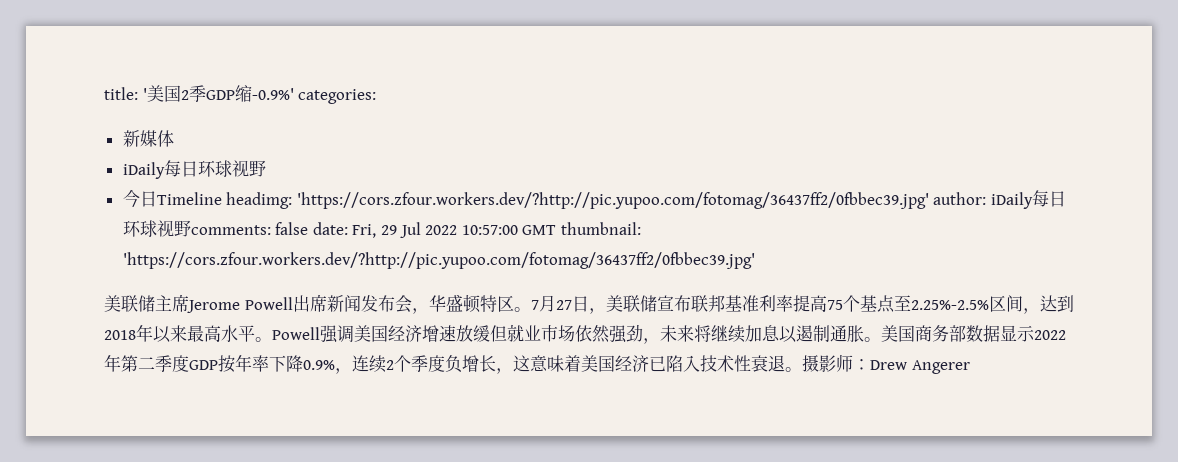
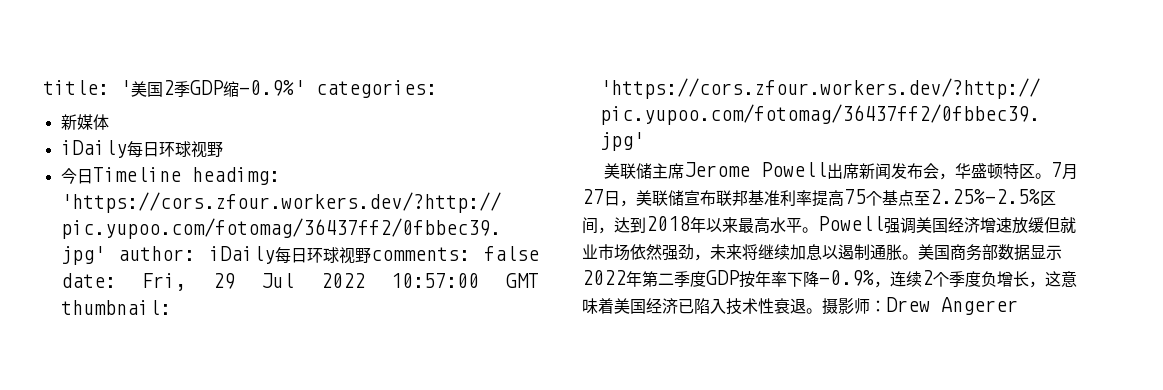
- 美国商务部数据显示2022年第二季度GDP按年率下降0.9%，连续2个季度负增长，这意味着美国经济已陷入技术性衰退。
+ 美国商务部数据显示2022年第二季度GDP按年率下降-0.9%，连续2个季度负增长，这意味着美国经济已陷入技术性衰退。

